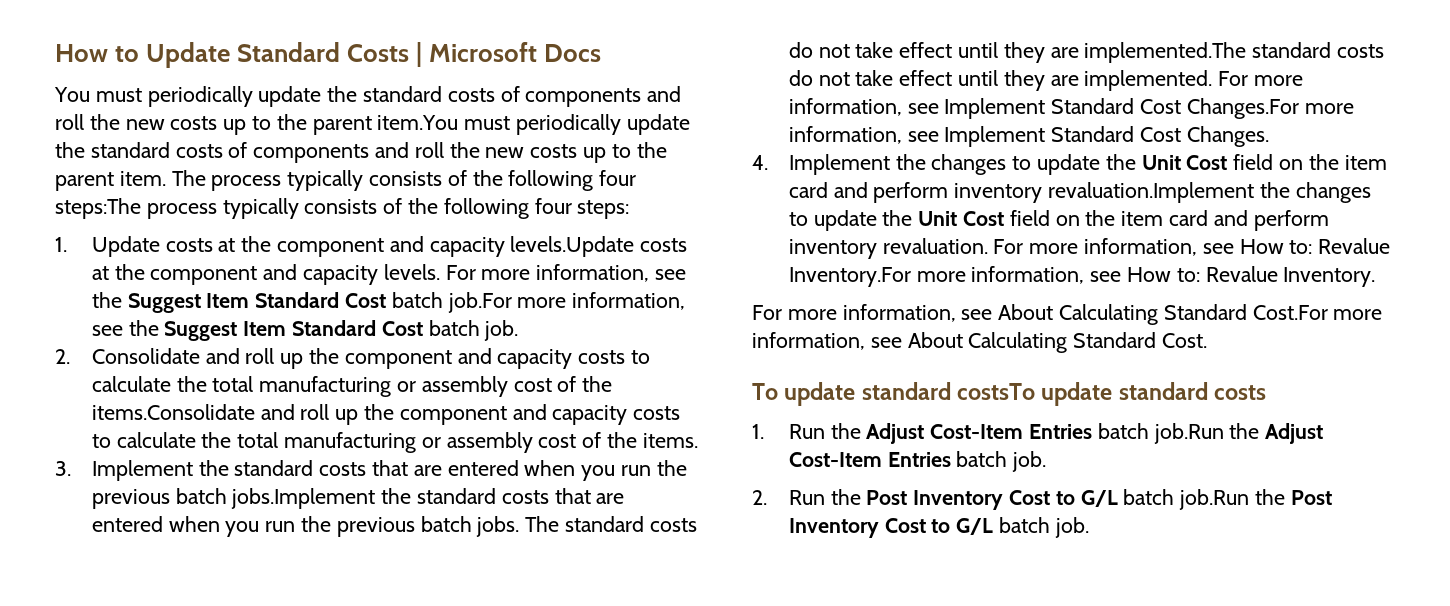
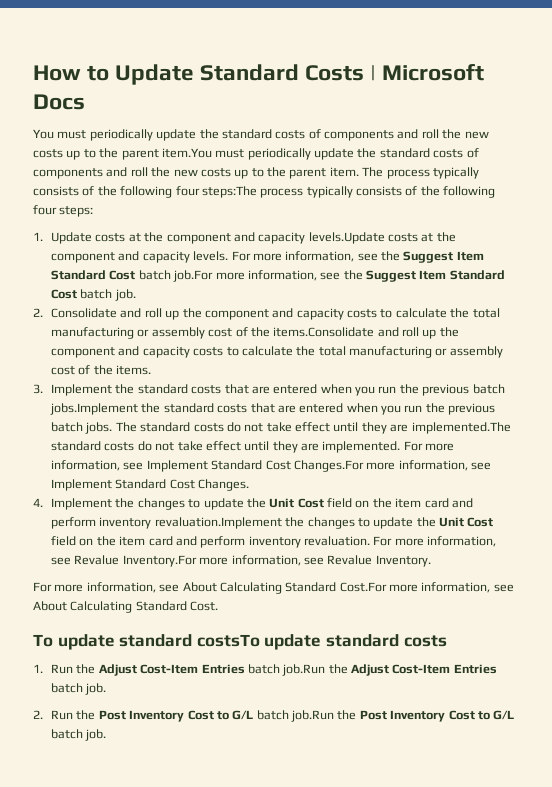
- For more information, see How to: Revalue Inventory.For more information, see How to: Revalue Inventory.
+ For more information, see Revalue Inventory.For more information, see Revalue Inventory.

